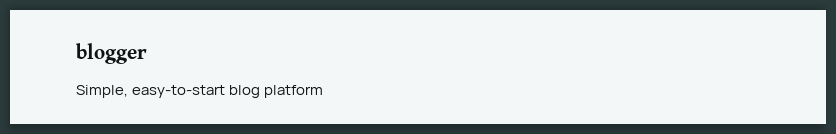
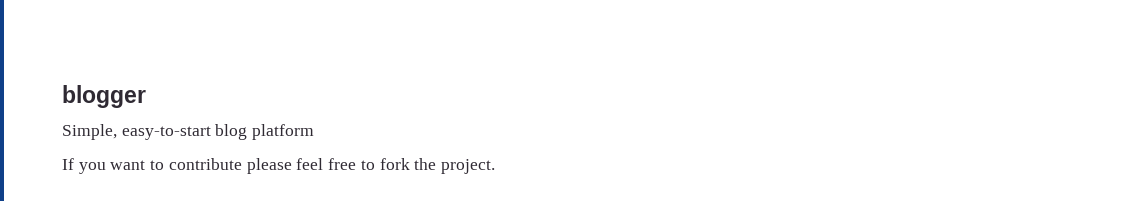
+ If you want to contribute please feel free to fork the project.

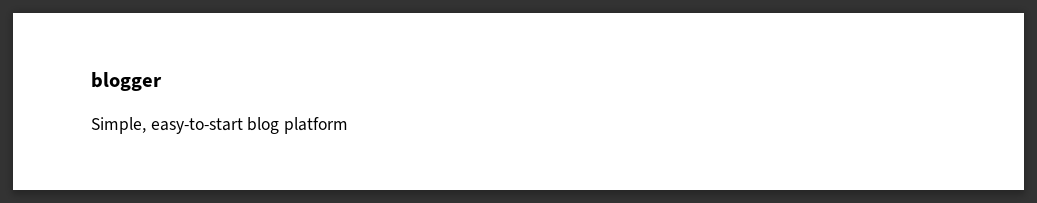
- If you want to contribute please feel free to fork the project.

